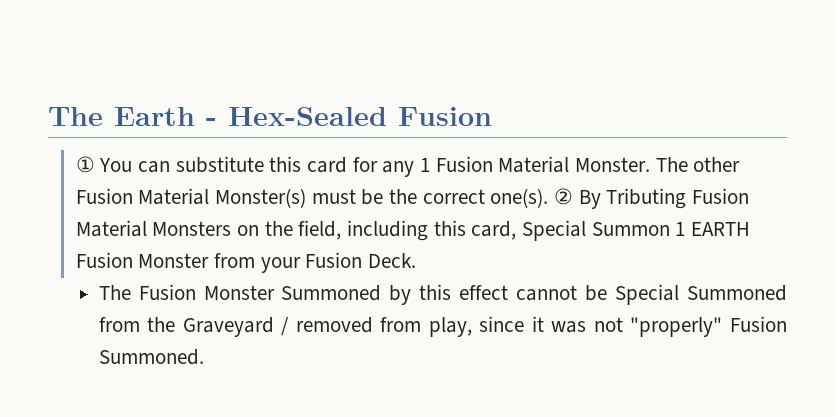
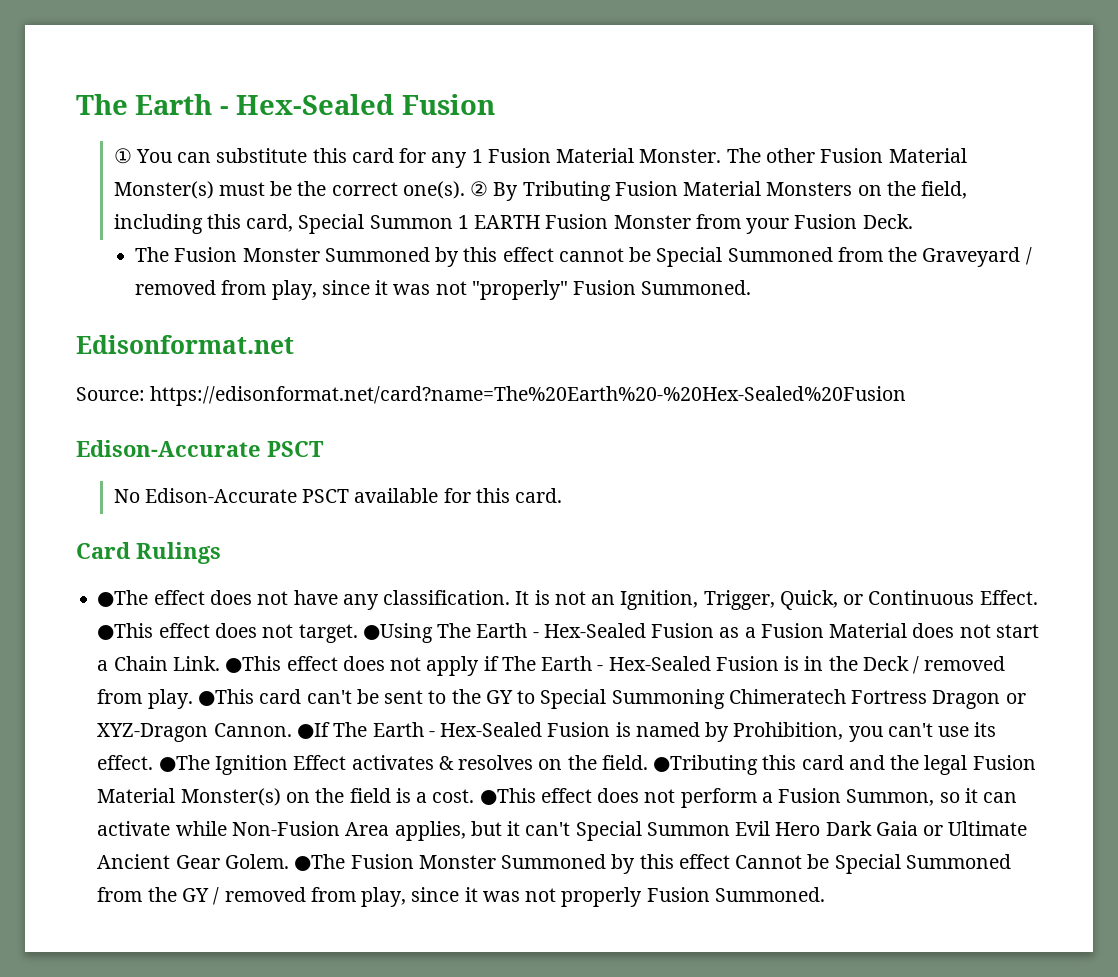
+ Edisonformat.net
+ Source: https://edisonformat.net/card?name=The%20Earth%20-%20Hex-Sealed%20Fusion
+ Edison-Accurate PSCT
+ No Edison-Accurate PSCT available for this card.
+ Card Rulings
+ ●The effect does not have any classification. It is not an Ignition, Trigger, Quick, or Continuous Effect. ●This effect does not target. ●Using The Earth - Hex-Sealed Fusion as a Fusion Material does not start a Chain Link. ●This effect does not apply if The Earth - Hex-Sealed Fusion is in the Deck / removed from play. ●This card can't be sent to the GY to Special Summoning Chimeratech Fortress Dragon or XYZ-Dragon Cannon. ●If The Earth - Hex-Sealed Fusion is named by Prohibition, you can't use its effect. ●The Ignition Effect activates & resolves on the field. ●Tributing this card and the legal Fusion Material Monster(s) on the field is a cost. ●This effect does not perform a Fusion Summon, so it can activate while Non-Fusion Area applies, but it can't Special Summon Evil Hero Dark Gaia or Ultimate Ancient Gear Golem. ●The Fusion Monster Summoned by this effect Cannot be Special Summoned from the GY / removed from play, since it was not properly Fusion Summoned.

